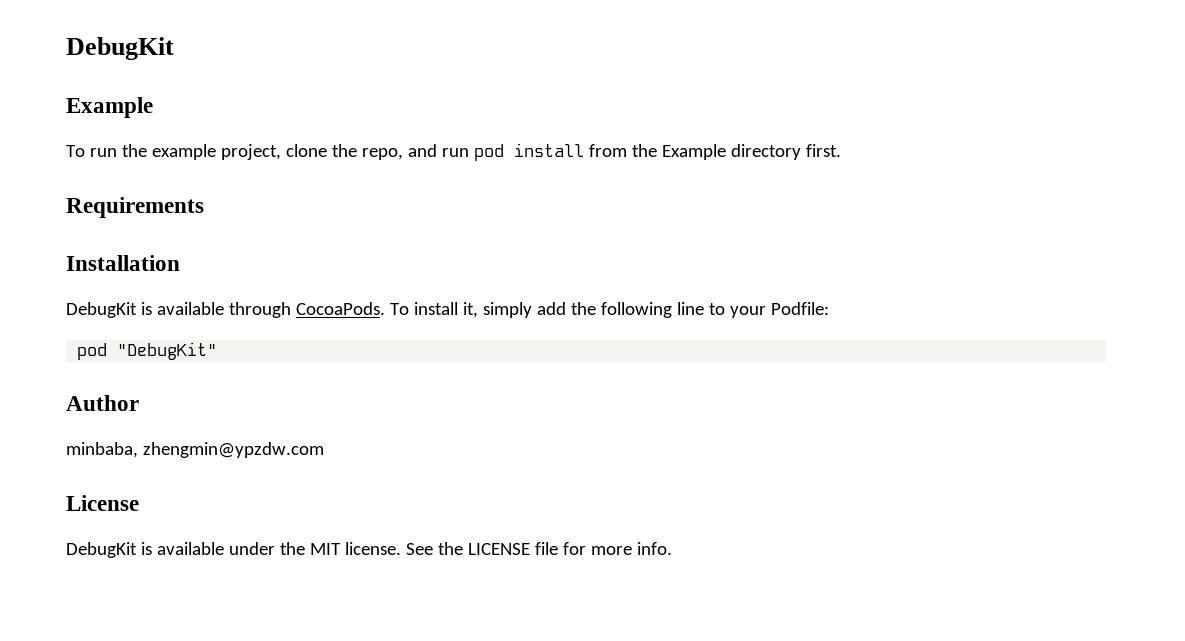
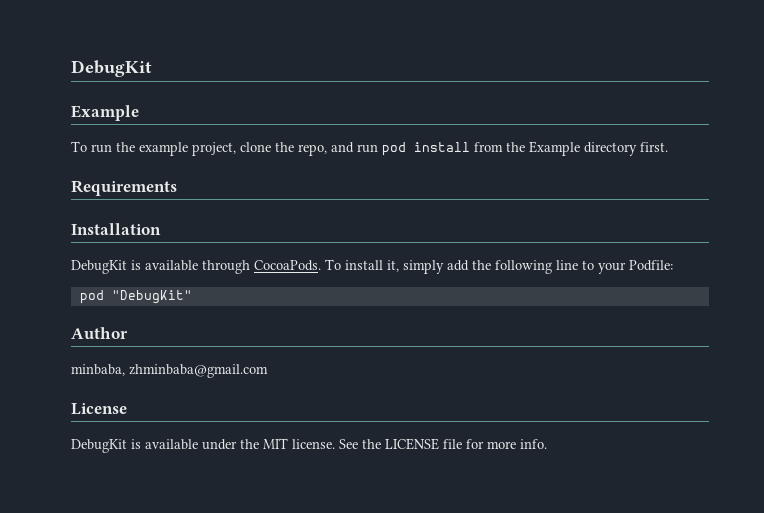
- minbaba, zhengmin@ypzdw.com
+ minbaba, zhminbaba@gmail.com

